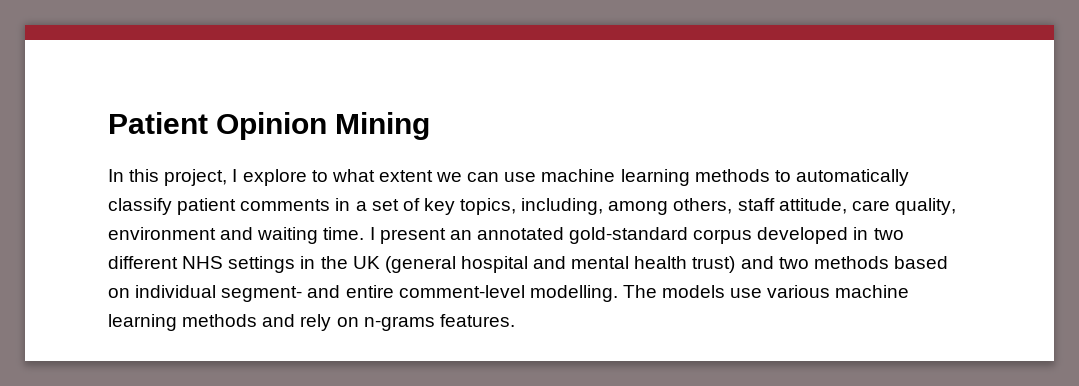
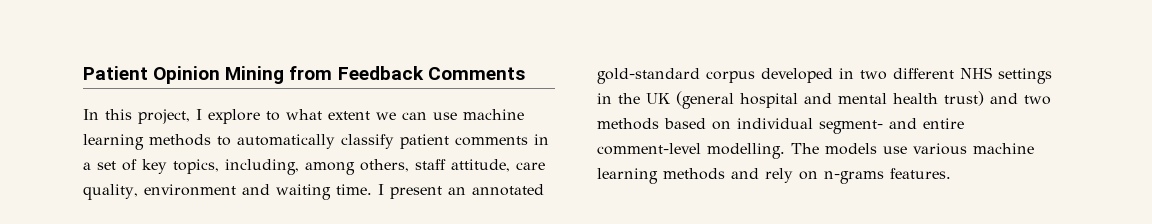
- Patient Opinion Mining
+ Patient Opinion Mining from Feedback Comments

